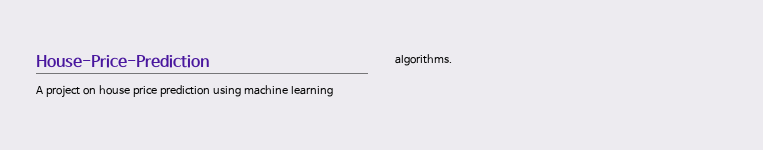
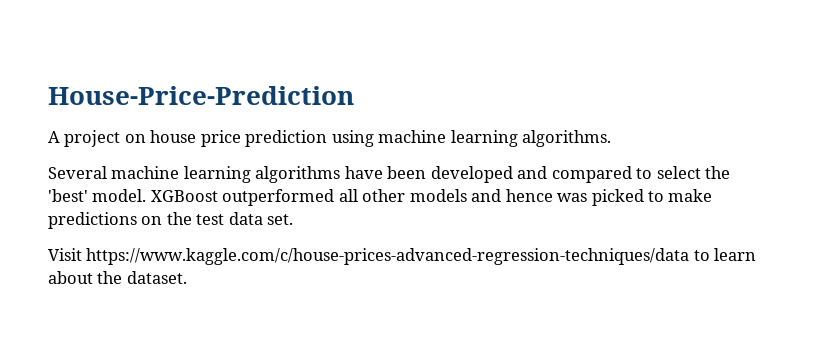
+ Several machine learning algorithms have been developed and compared to select the 'best' model. XGBoost outperformed all other models and hence was picked to make predictions on the test data set.
+ Visit https://www.kaggle.com/c/house-prices-advanced-regression-techniques/data to learn about the dataset.

